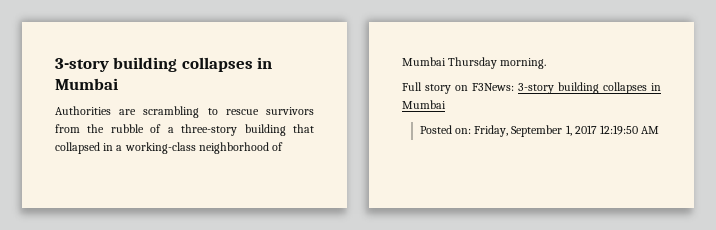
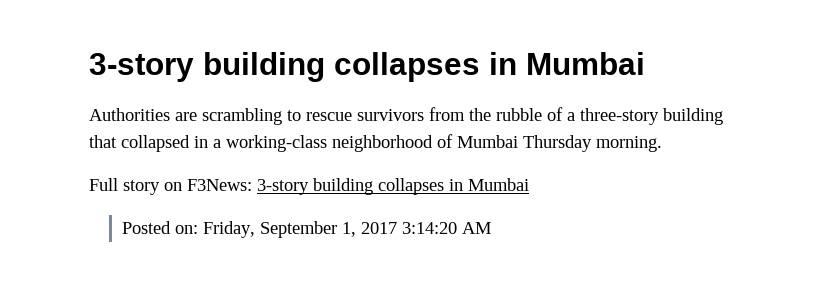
- Posted on: Friday, September 1, 2017 12:19:50 AM
+ Posted on: Friday, September 1, 2017 3:14:20 AM

